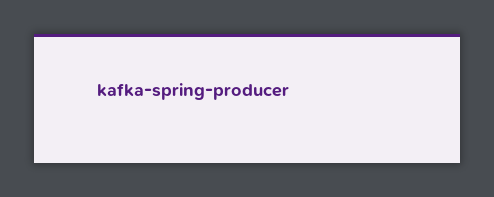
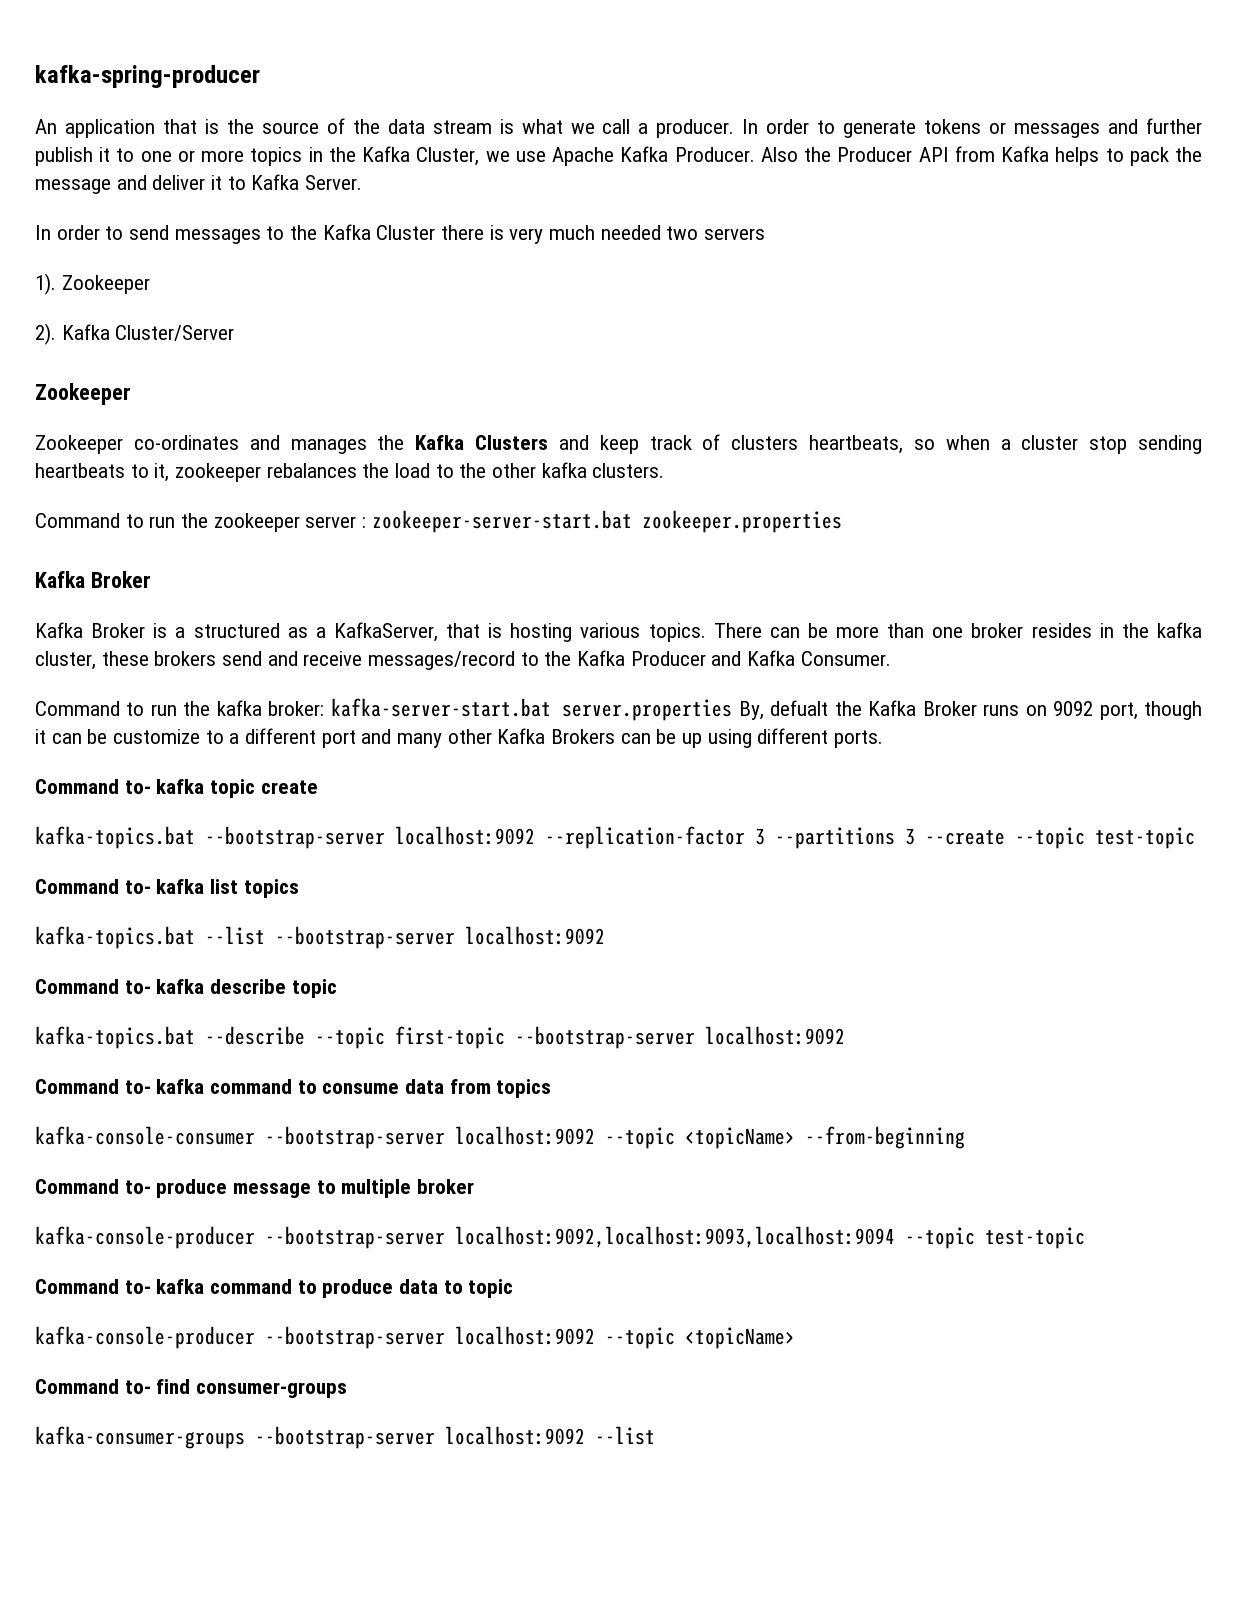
+ An application that is the source of the data stream is what we call a producer. In order to generate tokens or messages and further publish it to one or more topics in the Kafka Cluster, we use Apache Kafka Producer. Also the Producer API from Kafka helps to pack the message and deliver it to Kafka Server.
+ In order to send messages to the Kafka Cluster there is very much needed two servers
+ 1). Zookeeper
+ 2). Kafka Cluster/Server
+ Zookeeper
+ Zookeeper co-ordinates and manages the Kafka Clusters and keep track of clusters heartbeats, so when a cluster stop sending heartbeats to it, zookeeper rebalances the load to the other kafka clusters.
+ Command to run the zookeeper server : zookeeper-server-start.bat zookeeper.properties
+ Kafka Broker
+ Kafka Broker is a structured as a KafkaServer, that is hosting various topics. There can be more than one broker resides in the kafka cluster, these brokers send and receive messages/record to the Kafka Producer and Kafka Consumer.
+ Command to run the kafka broker: kafka-server-start.bat server.properties By, defualt the Kafka Broker runs on 9092 port, though it can be customize to a different port and many other Kafka Brokers can be up using different ports.
+ Command to- kafka topic create
+ kafka-topics.bat --bootstrap-server localhost:9092 --replication-factor 3 --partitions 3 --create --topic test-topic
+ Command to- kafka list topics
+ kafka-topics.bat --list --bootstrap-server localhost:9092
+ Command to- kafka describe topic
+ kafka-topics.bat --describe --topic first-topic --bootstrap-server localhost:9092
+ Command to- kafka command to consume data from topics
+ kafka-console-consumer --bootstrap-server localhost:9092 --topic <topicName> --from-beginning
+ Command to- produce message to multiple broker
+ kafka-console-producer --bootstrap-server localhost:9092,localhost:9093,localhost:9094 --topic test-topic
+ Command to- kafka command to produce data to topic
+ kafka-console-producer --bootstrap-server localhost:9092 --topic <topicName>
+ Command to- find consumer-groups
+ kafka-consumer-groups --bootstrap-server localhost:9092 --list

